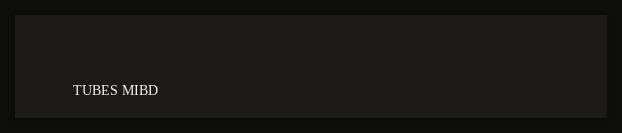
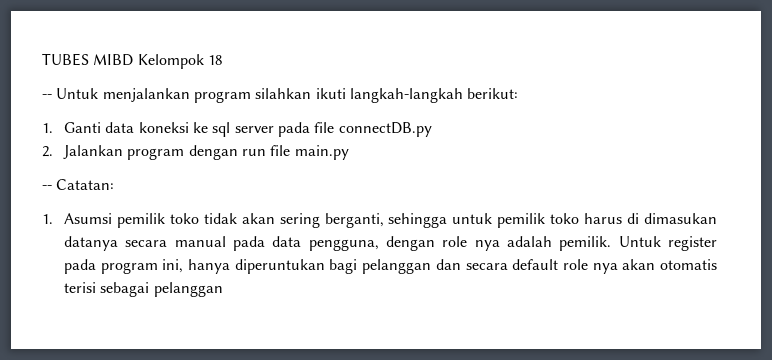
- TUBES MIBD
+ TUBES MIBD Kelompok 18
+ -- Untuk menjalankan program silahkan ikuti langkah-langkah berikut:
+ 1. Ganti data koneksi ke sql server pada file connectDB.py
+ 2. Jalankan program dengan run file main.py
+ -- Catatan:
+ 1. Asumsi pemilik toko tidak akan sering berganti, sehingga untuk pemilik toko harus di dimasukan datanya secara manual pada data pengguna, dengan role nya adalah pemilik. Untuk register pada program ini, hanya diperuntukan bagi pelanggan dan secara default role nya akan otomatis terisi sebagai pelanggan

